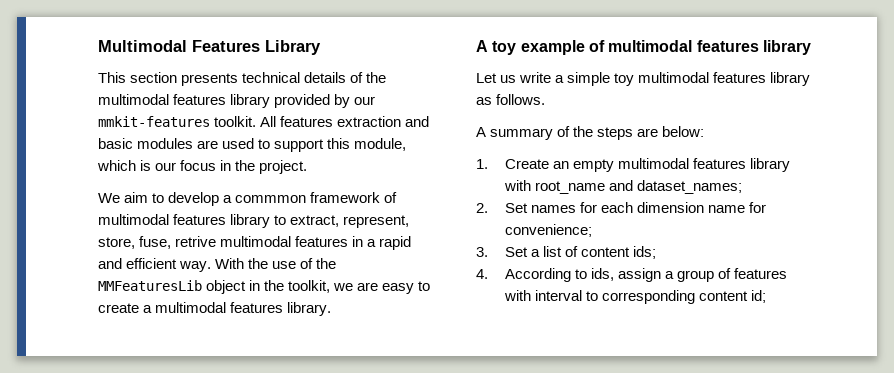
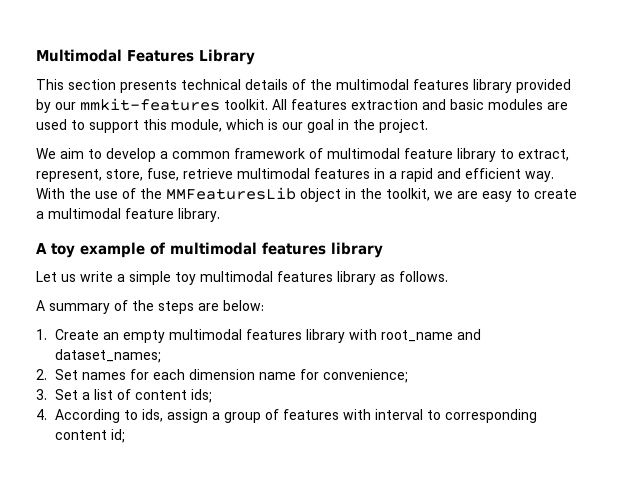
- All features extraction and basic modules are used to support this module, which is our focus in the project.
+ All features extraction and basic modules are used to support this module, which is our goal in the project.
- We aim to develop a commmon framework of multimodal features library to extract, represent, store, fuse, retrive multimodal features in a rapid and efficient way.
+ We aim to develop a common framework of multimodal feature library to extract, represent, store, fuse, retrieve multimodal features in a rapid and efficient way.
- With the use of the MMFeaturesLib object in the toolkit, we are easy to create a multimodal features library.
+ With the use of the MMFeaturesLib object in the toolkit, we are easy to create a multimodal feature library.

